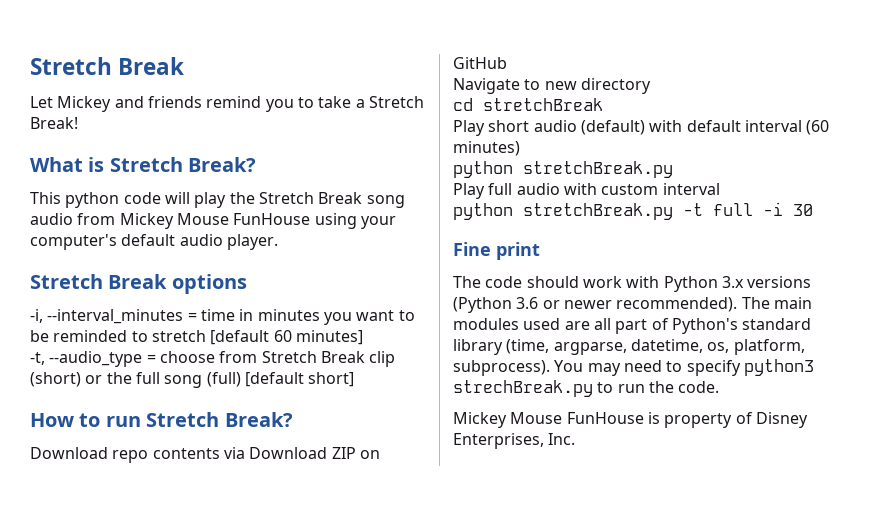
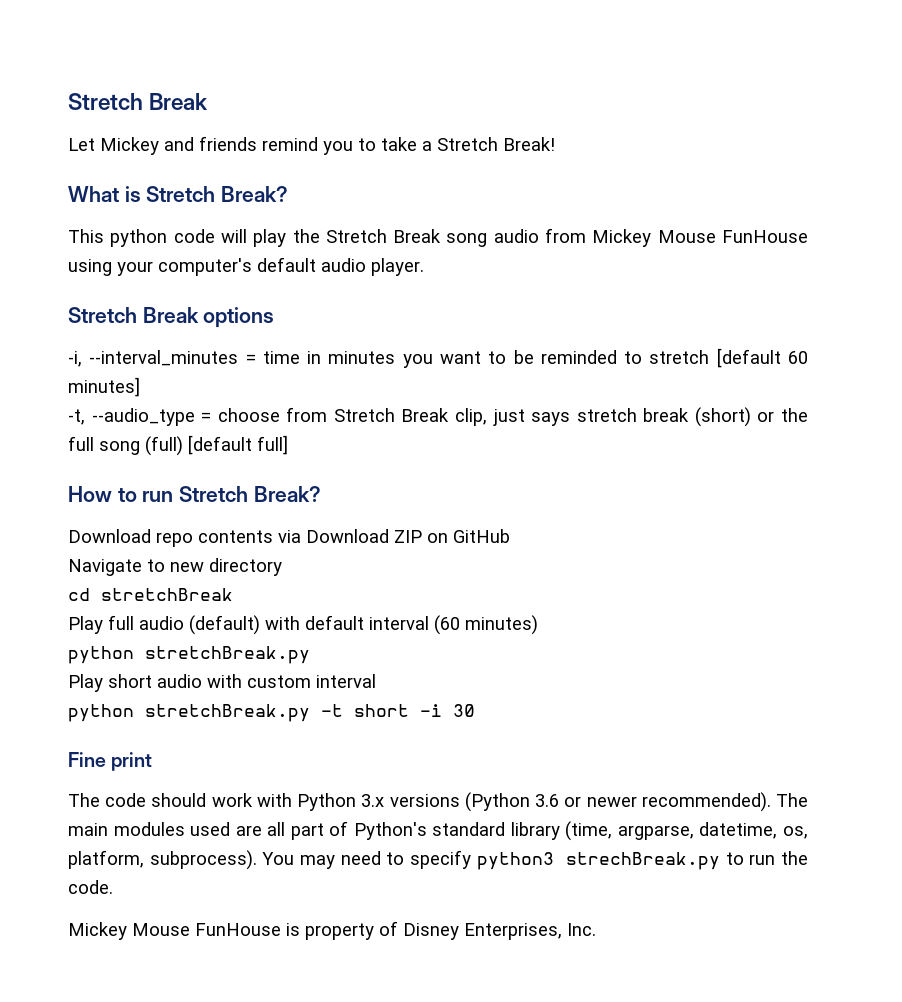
- -t, --audio_type = choose from Stretch Break clip (short) or the full song (full) [default short]
+ -t, --audio_type = choose from Stretch Break clip, just says stretch break (short) or the full song (full) [default full]
- Play short audio (default) with default interval (60 minutes)
+ Play full audio (default) with default interval (60 minutes)
- Play full audio with custom interval
+ Play short audio with custom interval
- python stretchBreak.py -t full -i 30
+ python stretchBreak.py -t short -i 30

